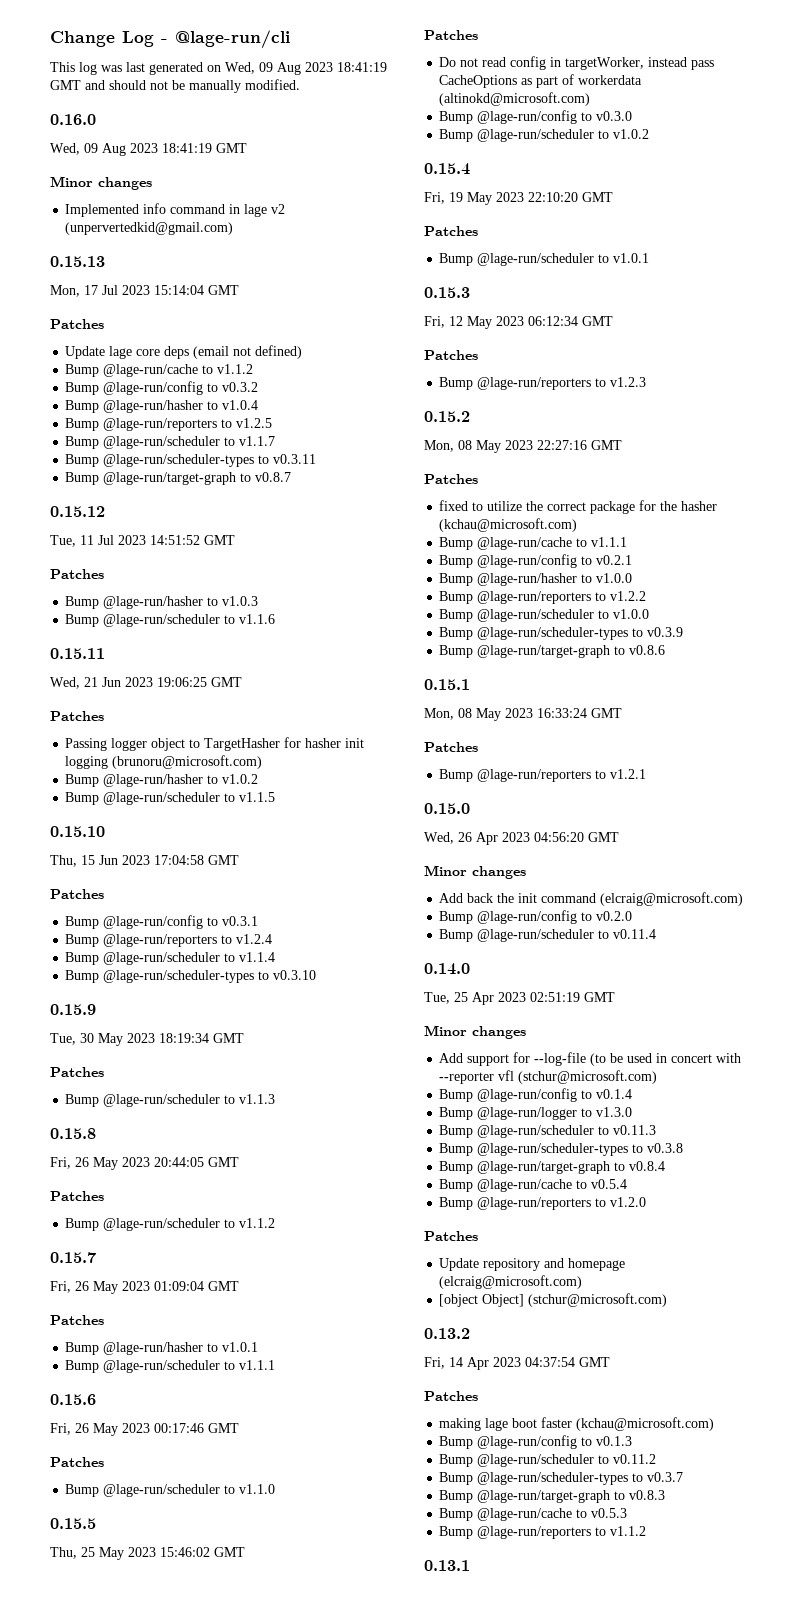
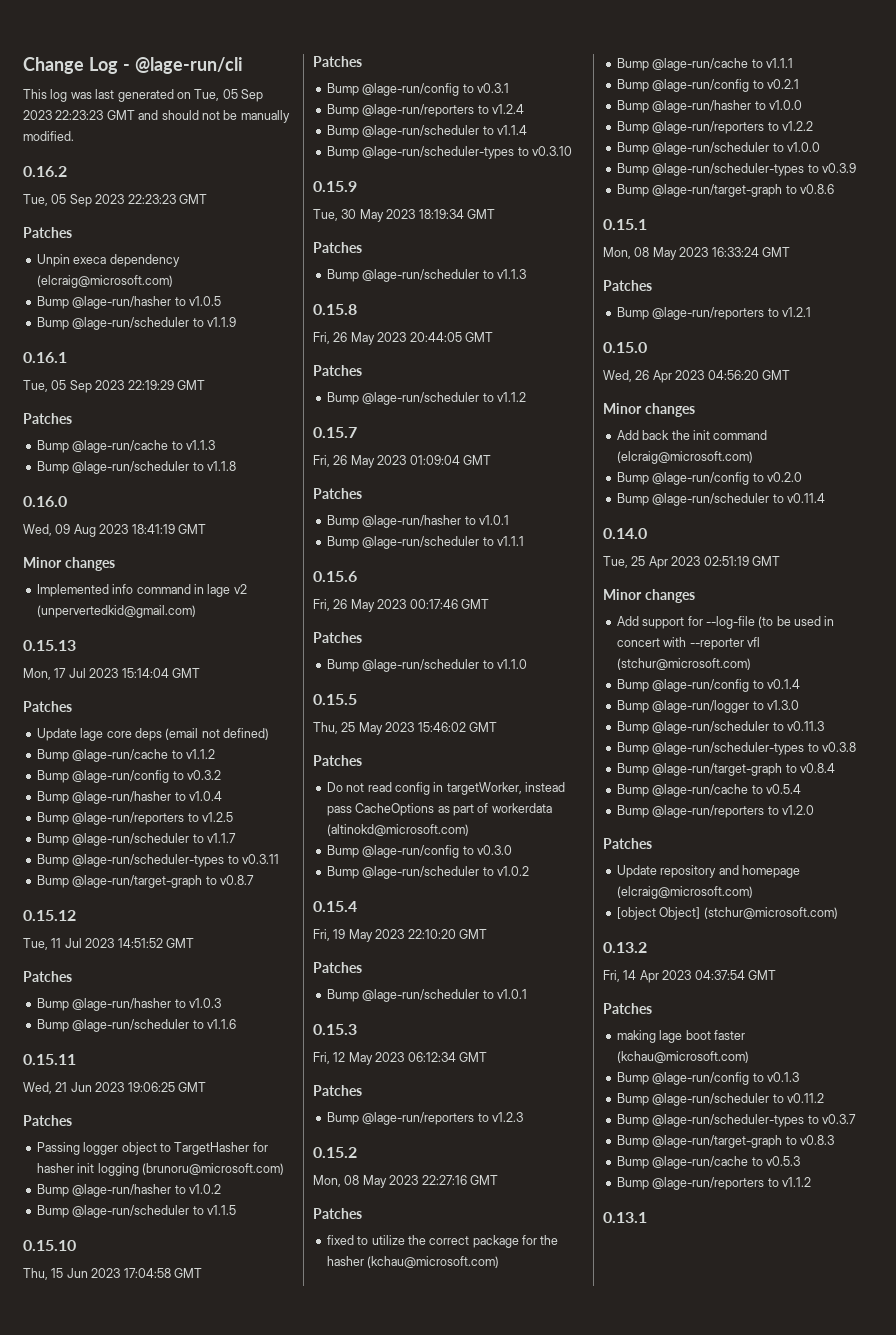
- This log was last generated on Wed, 09 Aug 2023 18:41:19 GMT and should not be manually modified.
+ This log was last generated on Tue, 05 Sep 2023 22:23:23 GMT and should not be manually modified.
+ 0.16.2
+ Tue, 05 Sep 2023 22:23:23 GMT
+ Patches
+ Unpin execa dependency (elcraig@microsoft.com)
+ Bump @lage-run/hasher to v1.0.5
+ Bump @lage-run/scheduler to v1.1.9
+ 0.16.1
+ Tue, 05 Sep 2023 22:19:29 GMT
+ Patches
+ Bump @lage-run/cache to v1.1.3
+ Bump @lage-run/scheduler to v1.1.8

